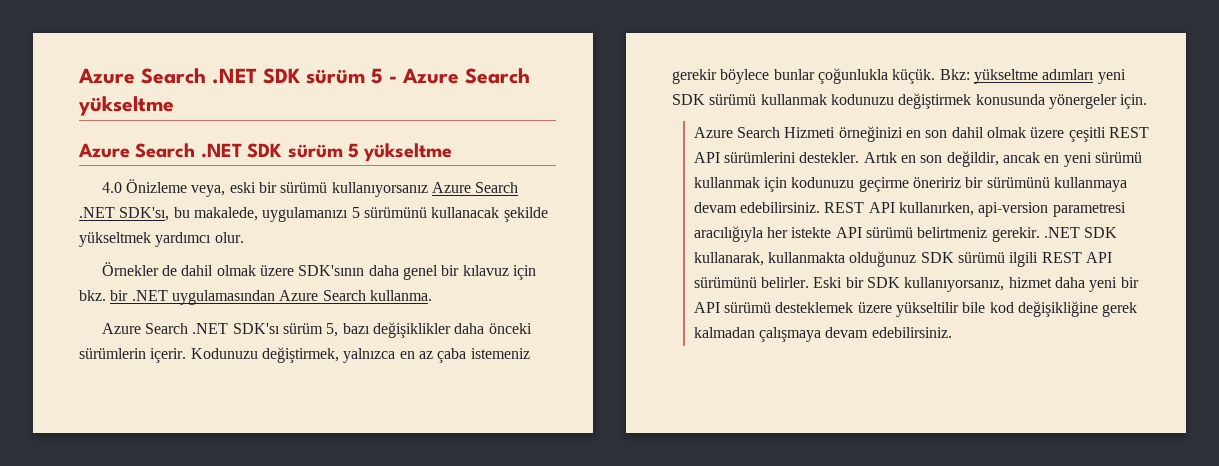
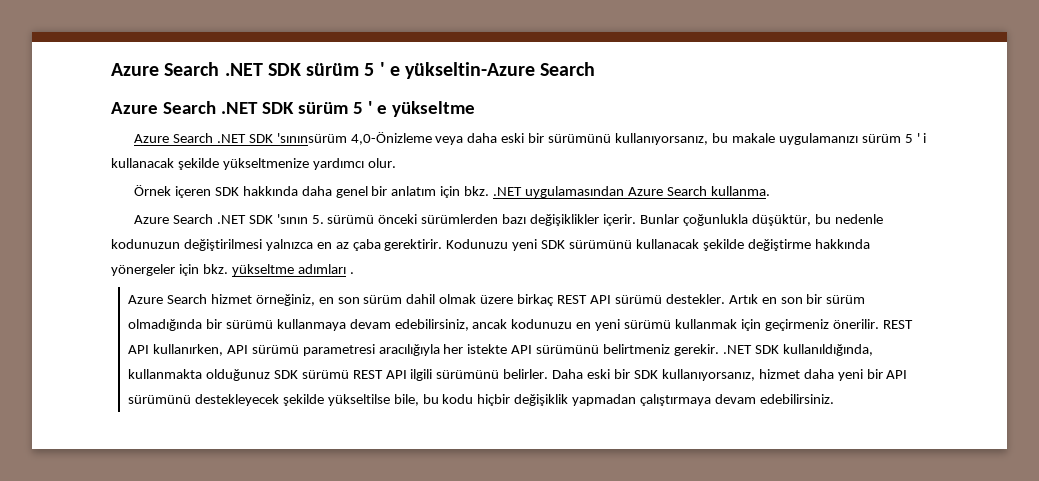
- Azure Search .NET SDK sürüm 5 - Azure Search yükseltme
- Azure Search .NET SDK sürüm 5 yükseltme
- 4.0 Önizleme veya, eski bir sürümü kullanıyorsanız Azure Search .NET SDK'sı, bu makalede, uygulamanızı 5 sürümünü kullanacak şekilde yükseltmek yardımcı olur.
+ Azure Search .NET SDK sürüm 5 ' e yükseltin-Azure Search
+ Azure Search .NET SDK sürüm 5 ' e yükseltme
+ Azure Search .NET SDK 'sınınsürüm 4,0-Önizleme veya daha eski bir sürümünü kullanıyorsanız, bu makale uygulamanızı sürüm 5 ' i kullanacak şekilde yükseltmenize yardımcı olur.
- Örnekler de dahil olmak üzere SDK'sının daha genel bir kılavuz için bkz. bir .NET uygulamasından Azure Search kullanma.
+ Örnek içeren SDK hakkında daha genel bir anlatım için bkz. .NET uygulamasından Azure Search kullanma.
- Azure Search .NET SDK'sı sürüm 5, bazı değişiklikler daha önceki sürümlerin içerir. Kodunuzu değiştirmek, yalnızca en az çaba istemeniz gerekir böylece bunlar çoğunlukla küçük. Bkz: yükseltme adımları yeni SDK sürümü kullanmak kodunuzu değiştirmek konusunda yönergeler için.
- Azure Search Hizmeti örneğinizi en son dahil olmak üzere çeşitli REST API sürümlerini destekler.
+ Azure Search .NET SDK 'sının 5. sürümü önceki sürümlerden bazı değişiklikler içerir. Bunlar çoğunlukla düşüktür, bu nedenle kodunuzun değiştirilmesi yalnızca en az çaba gerektirir. Kodunuzu yeni SDK sürümünü kullanacak şekilde değiştirme hakkında yönergeler için bkz. yükseltme adımları .
+ Azure Search hizmet örneğiniz, en son sürüm dahil olmak üzere birkaç REST API sürümü destekler.
- Artık en son değildir, ancak en yeni sürümü kullanmak için kodunuzu geçirme öneririz bir sürümünü kullanmaya devam edebilirsiniz.
+ Artık en son bir sürüm olmadığında bir sürümü kullanmaya devam edebilirsiniz, ancak kodunuzu en yeni sürümü kullanmak için geçirmeniz önerilir.
- REST API kullanırken, api-version parametresi aracılığıyla her istekte API sürümü belirtmeniz gerekir. .NET SDK kullanarak, kullanmakta olduğunuz SDK sürümü ilgili REST API sürümünü belirler.
+ REST API kullanırken, API sürümü parametresi aracılığıyla her istekte API sürümünü belirtmeniz gerekir. .NET SDK kullanıldığında, kullanmakta olduğunuz SDK sürümü REST API ilgili sürümünü belirler.
- Eski bir SDK kullanıyorsanız, hizmet daha yeni bir API sürümü desteklemek üzere yükseltilir bile kod değişikliğine gerek kalmadan çalışmaya devam edebilirsiniz.
+ Daha eski bir SDK kullanıyorsanız, hizmet daha yeni bir API sürümünü destekleyecek şekilde yükseltilse bile, bu kodu hiçbir değişiklik yapmadan çalıştırmaya devam edebilirsiniz.

